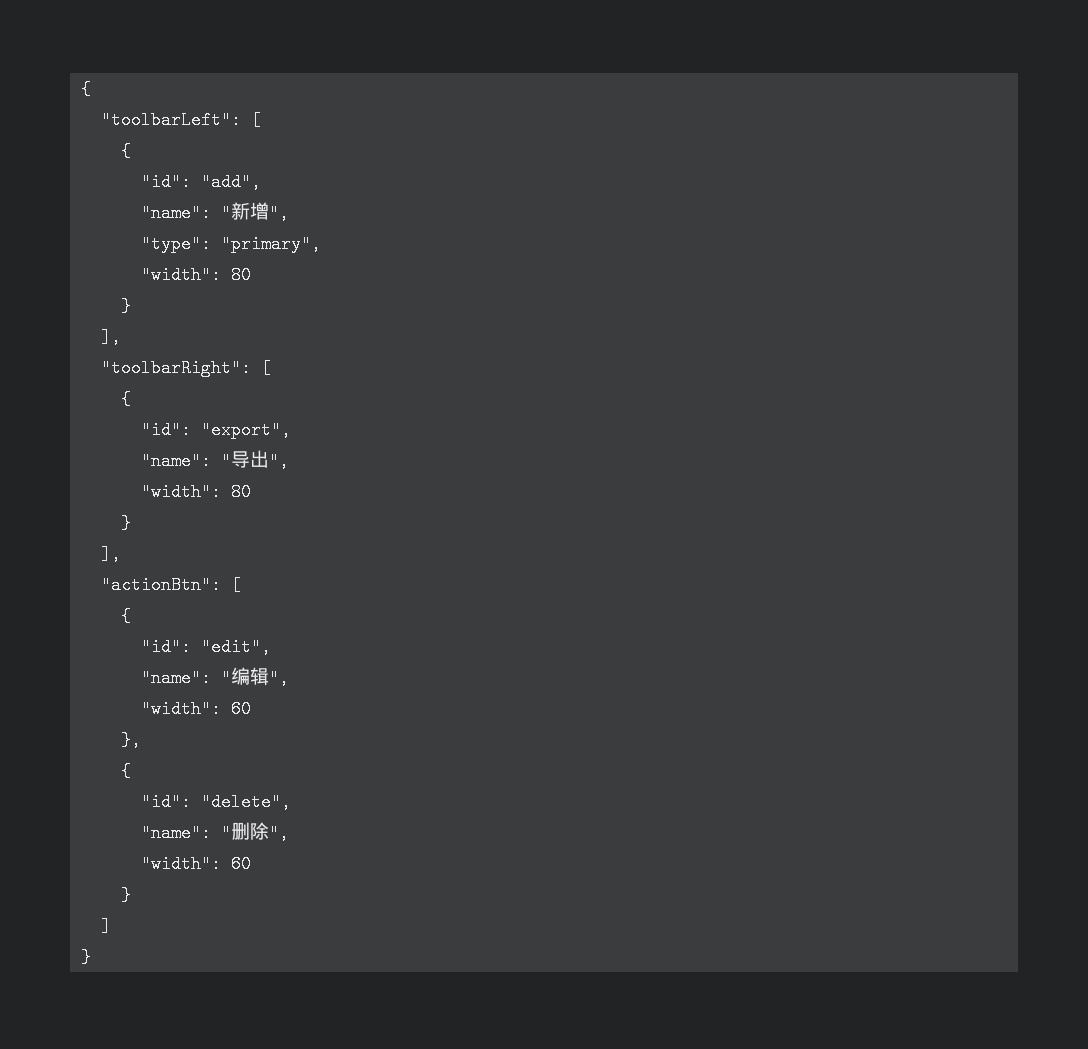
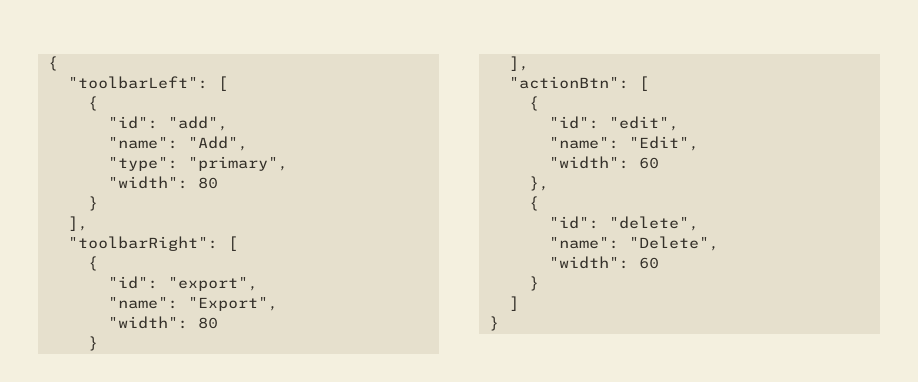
- "name": "新增",
+ "name": "Add",
- "name": "导出",
+ "name": "Export",
- "name": "编辑",
+ "name": "Edit",
- "name": "删除",
+ "name": "Delete",

